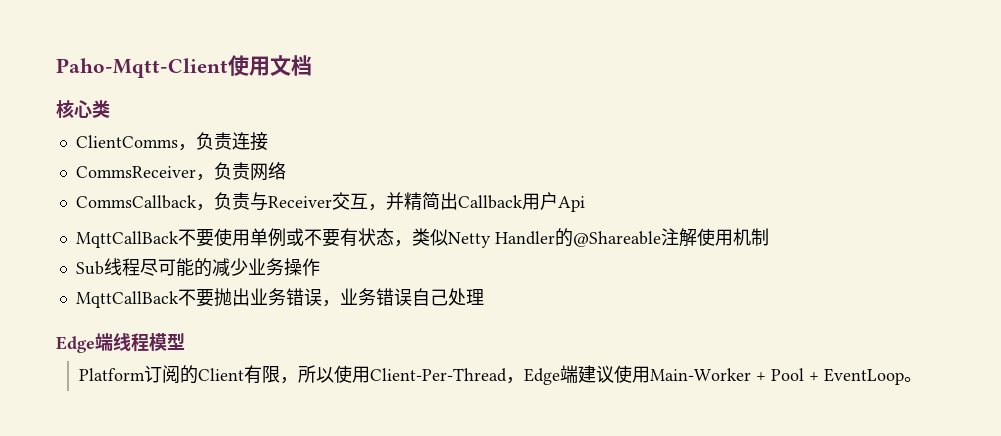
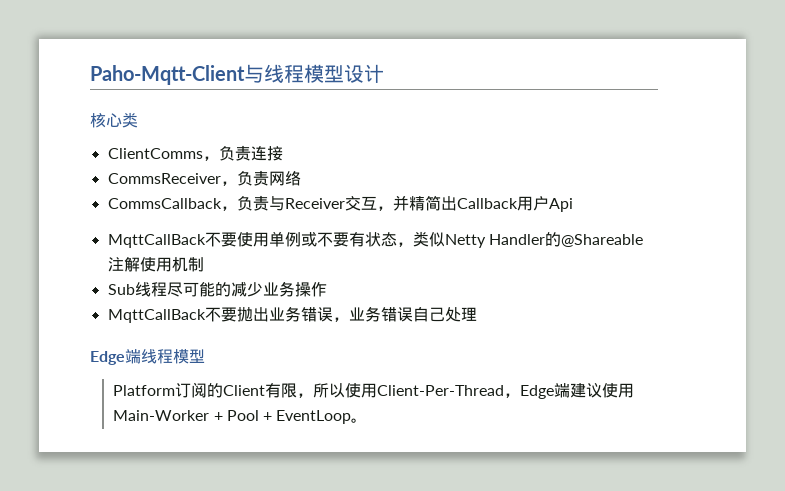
- Paho-Mqtt-Client使用文档
+ Paho-Mqtt-Client与线程模型设计

